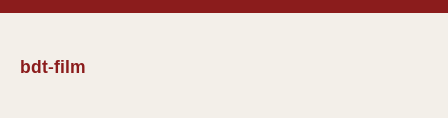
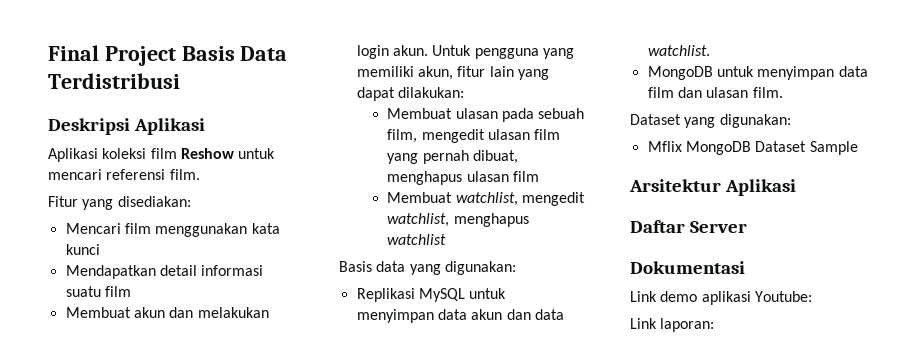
- bdt-film
+ Final Project Basis Data Terdistribusi
+ Deskripsi Aplikasi
+ Aplikasi koleksi film Reshow untuk mencari referensi film.
+ Fitur yang disediakan:
+ Mencari film menggunakan kata kunci
+ Mendapatkan detail informasi suatu film
+ Membuat akun dan melakukan login akun. Untuk pengguna yang memiliki akun, fitur lain yang dapat dilakukan:
+ Membuat ulasan pada sebuah film, mengedit ulasan film yang pernah dibuat, menghapus ulasan film
+ Membuat watchlist, mengedit watchlist, menghapus watchlist
+ Basis data yang digunakan:
+ Replikasi MySQL untuk menyimpan data akun dan data watchlist.
+ MongoDB untuk menyimpan data film dan ulasan film.
+ Dataset yang digunakan:
+ Mflix MongoDB Dataset Sample
+ Arsitektur Aplikasi
+ Daftar Server
+ Dokumentasi
+ Link demo aplikasi Youtube:
+ Link laporan:

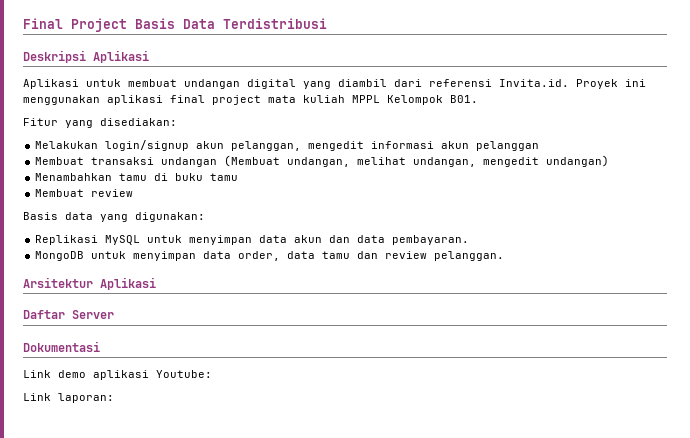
- Aplikasi koleksi film Reshow untuk mencari referensi film.
+ Aplikasi untuk membuat undangan digital yang diambil dari referensi Invita.id. Proyek ini menggunakan aplikasi final project mata kuliah MPPL Kelompok B01.
  Fitur yang disediakan:
- Mencari film menggunakan kata kunci
- Mendapatkan detail informasi suatu film
- Membuat akun dan melakukan login akun. Untuk pengguna yang memiliki akun, fitur lain yang dapat dilakukan:
- Membuat ulasan pada sebuah film, mengedit ulasan film yang pernah dibuat, menghapus ulasan film
- Membuat watchlist, mengedit watchlist, menghapus watchlist
+ Melakukan login/signup akun pelanggan, mengedit informasi akun pelanggan
+ Membuat transaksi undangan (Membuat undangan, melihat undangan, mengedit undangan)
+ Menambahkan tamu di buku tamu
+ Membuat review
- Replikasi MySQL untuk menyimpan data akun dan data watchlist.
+ Replikasi MySQL untuk menyimpan data akun dan data pembayaran.
- MongoDB untuk menyimpan data film dan ulasan film.
- Dataset yang digunakan:
- Mflix MongoDB Dataset Sample
+ MongoDB untuk menyimpan data order, data tamu dan review pelanggan.

